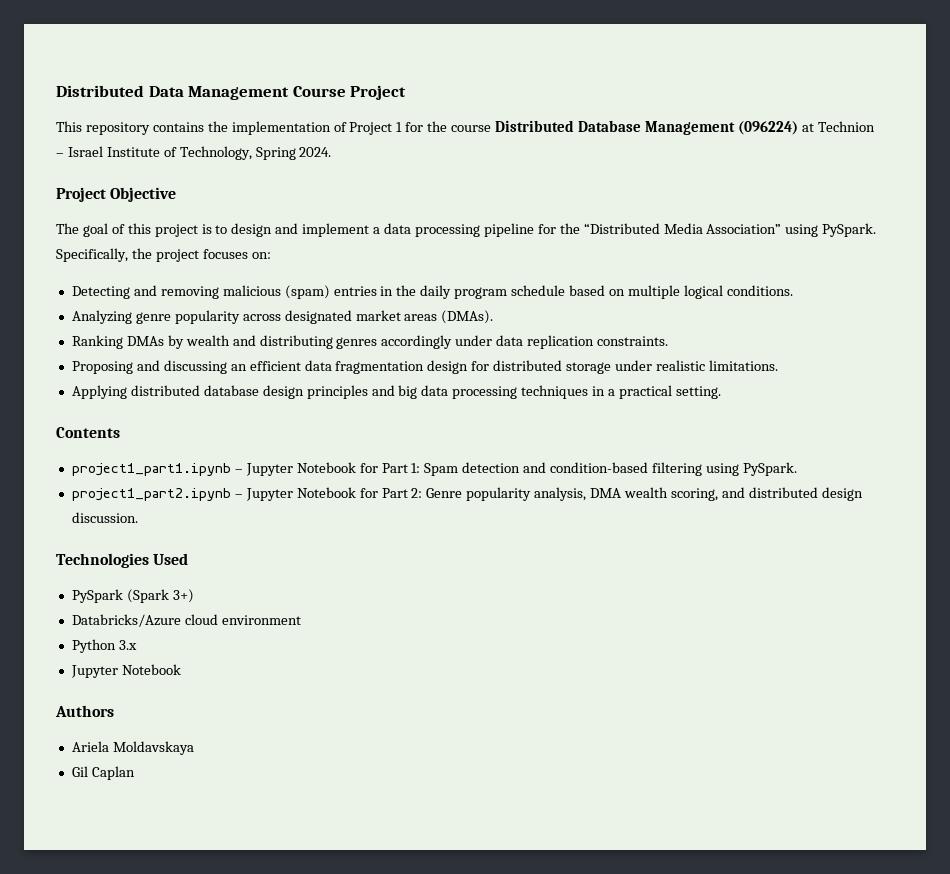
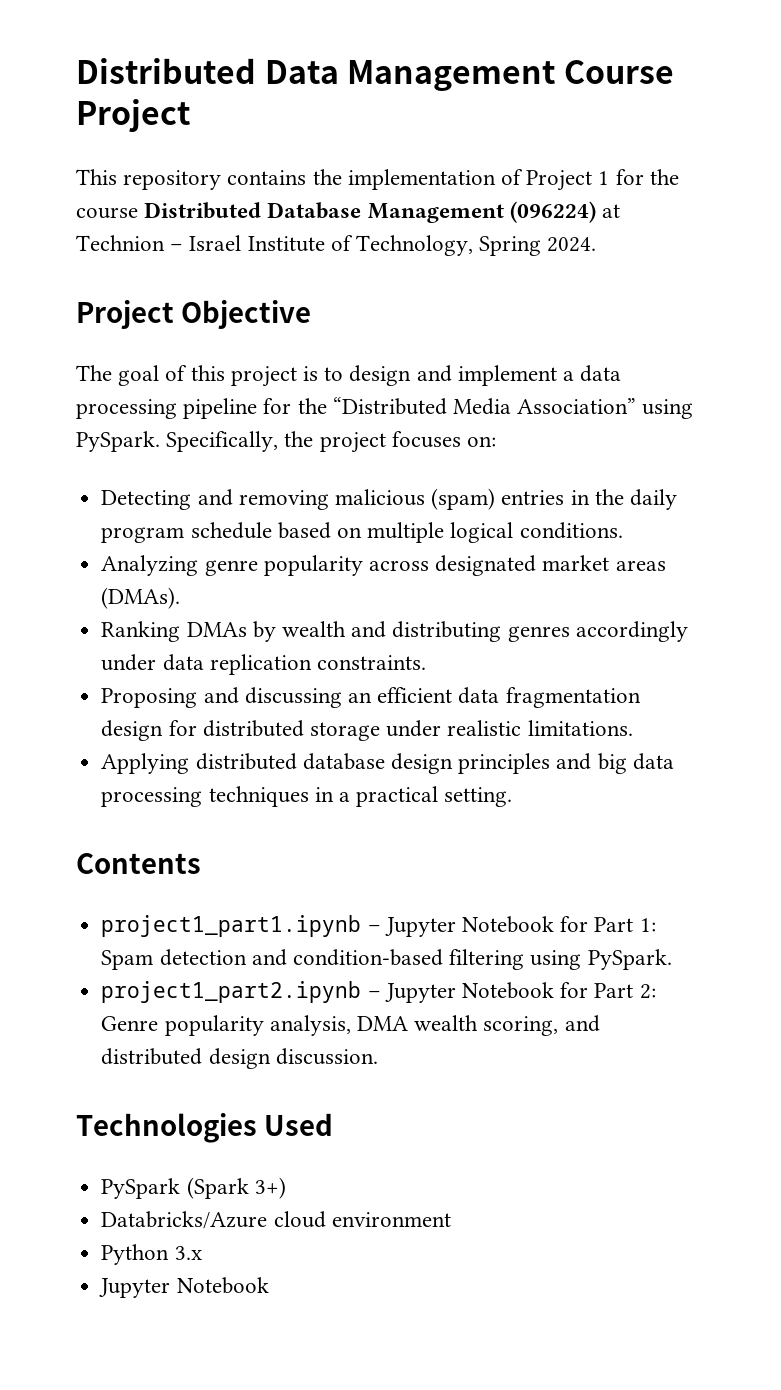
- Authors
- Ariela Moldavskaya
- Gil Caplan

